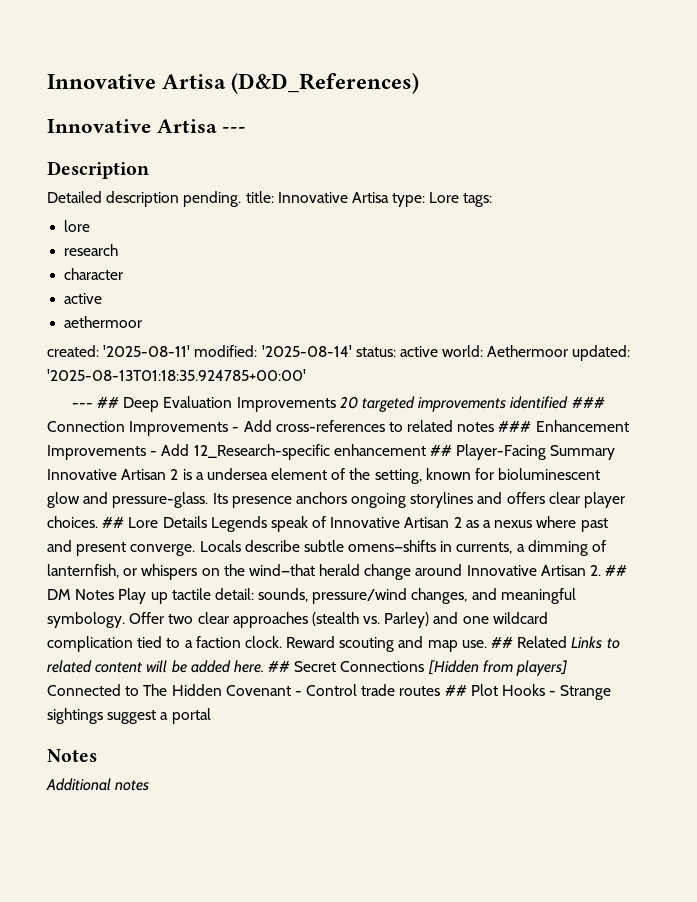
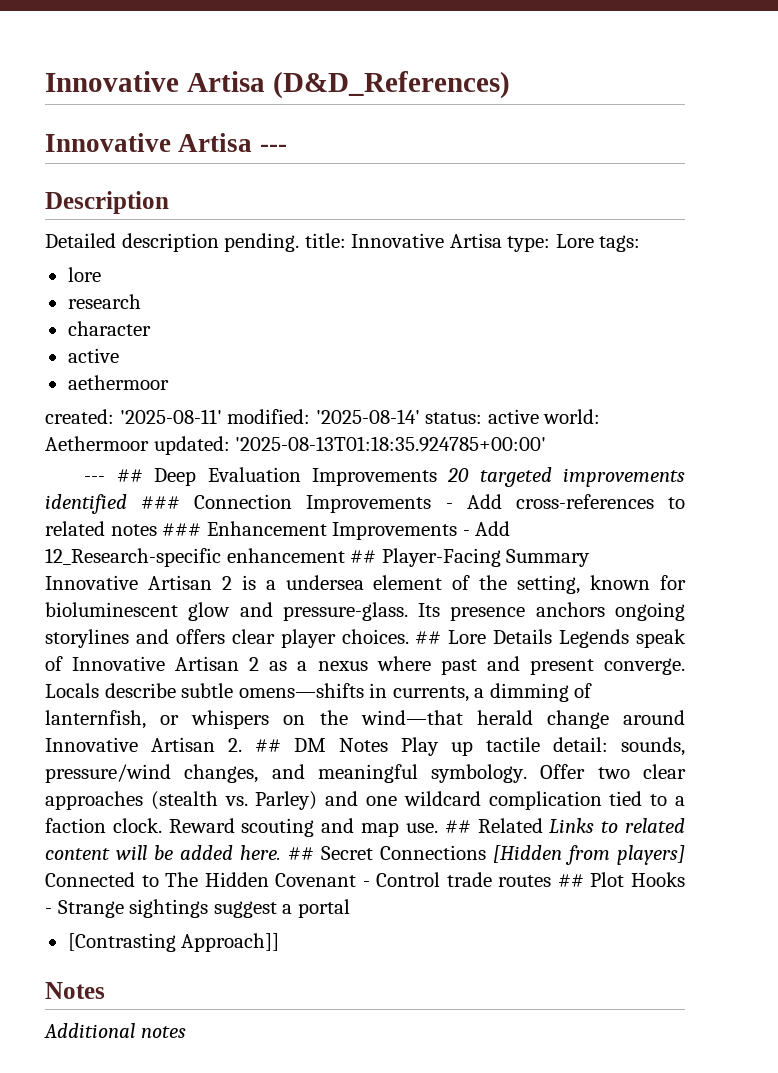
+ [Contrasting Approach]]

